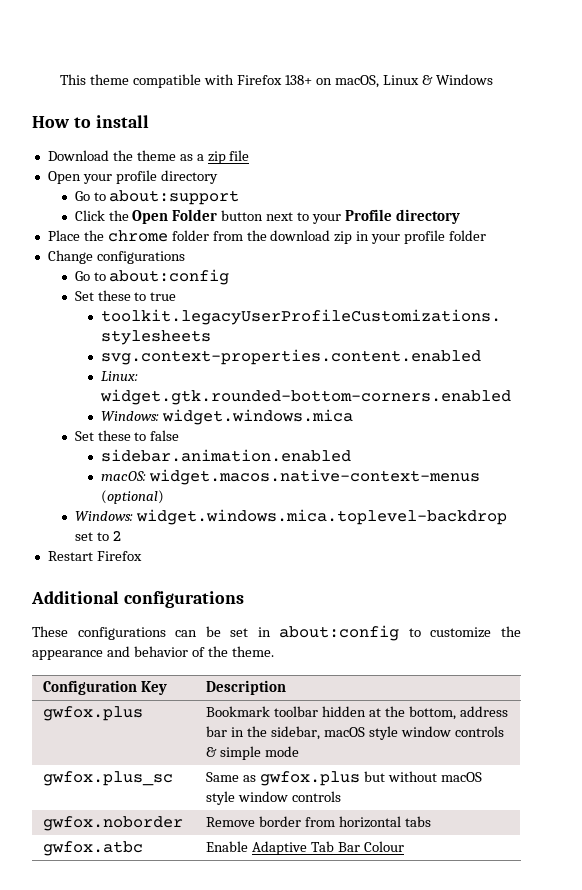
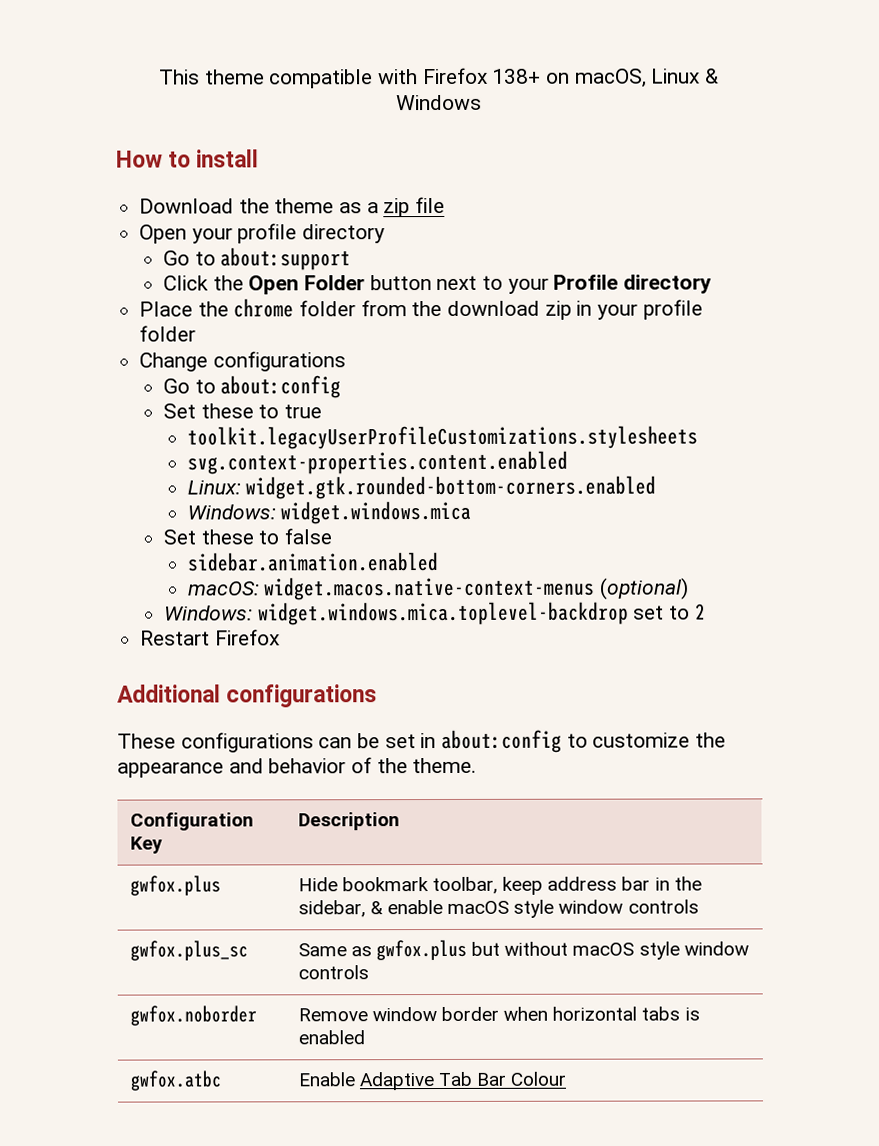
- gwfox.plus | Bookmark toolbar hidden at the bottom, address bar in the sidebar, macOS style window controls & simple mode
+ gwfox.plus | Hide bookmark toolbar, keep address bar in the sidebar, & enable macOS style window controls
- gwfox.noborder | Remove border from horizontal tabs
+ gwfox.noborder | Remove window border when horizontal tabs is enabled

